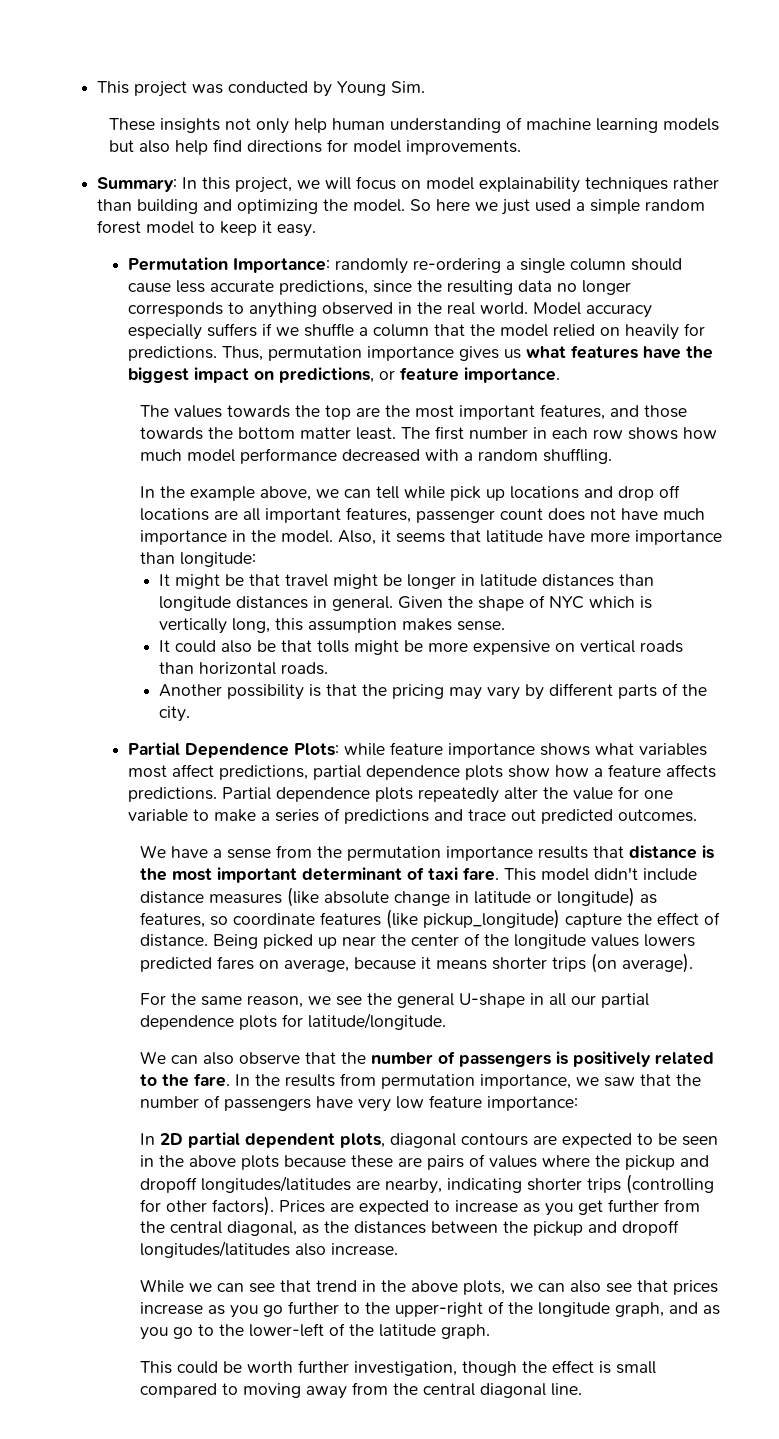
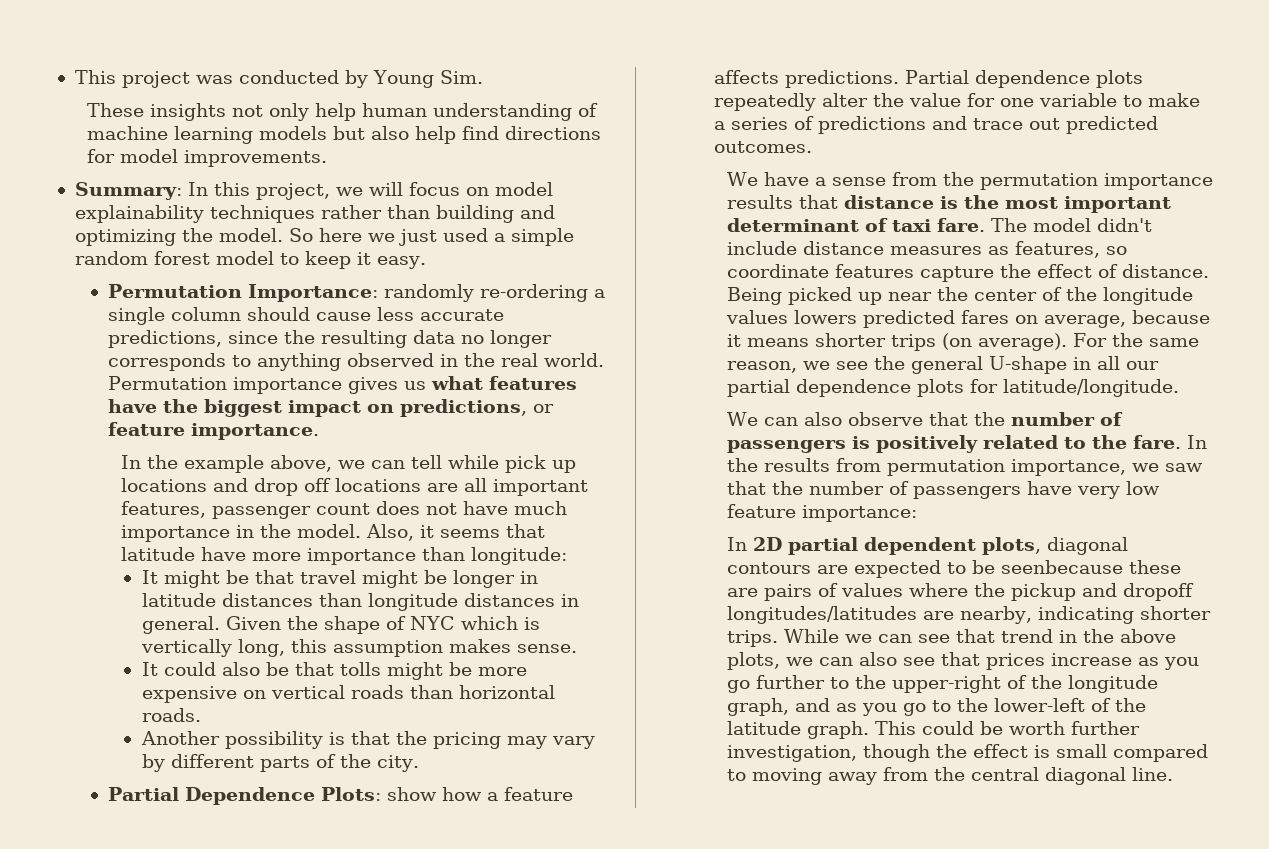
- Model accuracy especially suffers if we shuffle a column that the model relied on heavily for predictions. Thus, permutation importance gives us what features have the biggest impact on predictions, or feature importance.
+ Permutation importance gives us what features have the biggest impact on predictions, or feature importance.
- The values towards the top are the most important features, and those towards the bottom matter least. The first number in each row shows how much model performance decreased with a random shuffling.
- Partial Dependence Plots: while feature importance shows what variables most affect predictions, partial dependence plots show how a feature affects predictions.
+ Partial Dependence Plots: show how a feature affects predictions.
- This model didn't include distance measures (like absolute change in latitude or longitude) as features, so coordinate features (like pickup_longitude) capture the effect of distance.
+ The model didn't include distance measures as features, so coordinate features capture the effect of distance.
- Being picked up near the center of the longitude values lowers predicted fares on average, because it means shorter trips (on average).
- For the same reason, we see the general U-shape in all our partial dependence plots for latitude/longitude.
+ Being picked up near the center of the longitude values lowers predicted fares on average, because it means shorter trips (on average). For the same reason, we see the general U-shape in all our partial dependence plots for latitude/longitude.
- In 2D partial dependent plots, diagonal contours are expected to be seen in the above plots because these are pairs of values where the pickup and dropoff longitudes/latitudes are nearby, indicating shorter trips (controlling for other factors). Prices are expected to increase as you get further from the central diagonal, as the distances between the pickup and dropoff longitudes/latitudes also increase.
- While we can see that trend in the above plots, we can also see that prices increase as you go further to the upper-right of the longitude graph, and as you go to the lower-left of the latitude graph.
- This could be worth further investigation, though the effect is small compared to moving away from the central diagonal line.
+ In 2D partial dependent plots, diagonal contours are expected to be seenbecause these are pairs of values where the pickup and dropoff longitudes/latitudes are nearby, indicating shorter trips. While we can see that trend in the above plots, we can also see that prices increase as you go further to the upper-right of the longitude graph, and as you go to the lower-left of the latitude graph. This could be worth further investigation, though the effect is small compared to moving away from the central diagonal line.

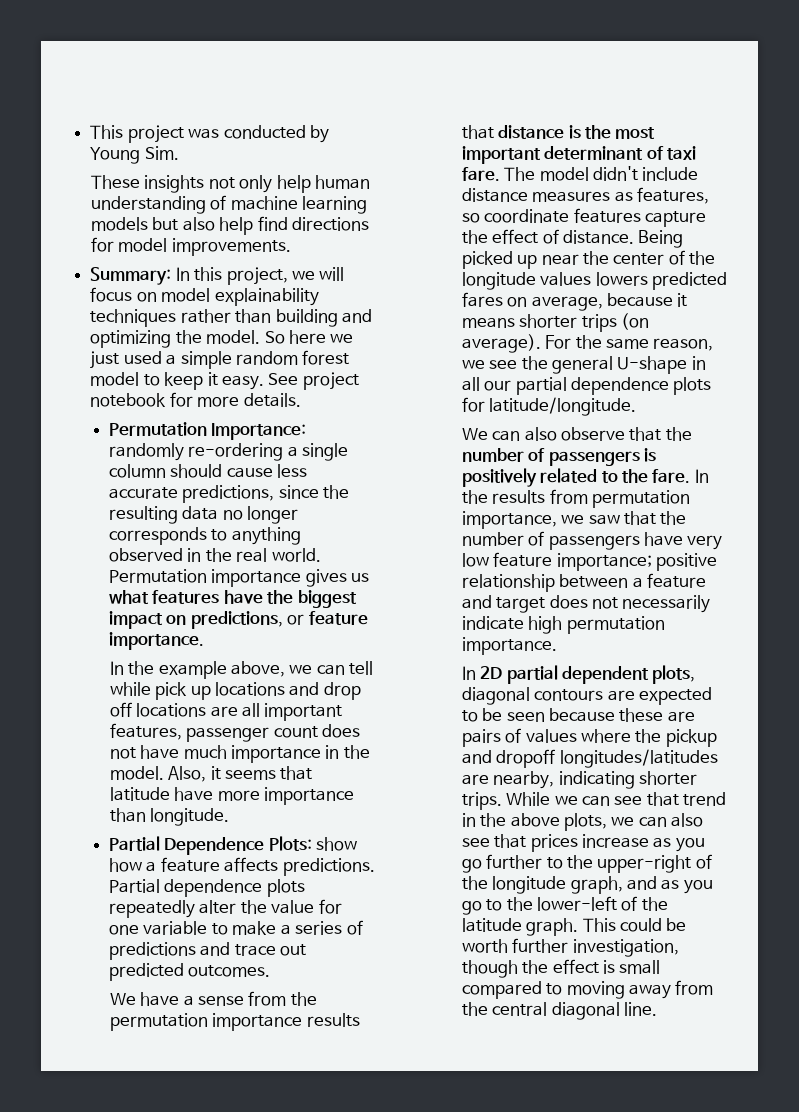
+ See project notebook for more details.
- Also, it seems that latitude have more importance than longitude:
- It might be that travel might be longer in latitude distances than longitude distances in general. Given the shape of NYC which is vertically long, this assumption makes sense.
- It could also be that tolls might be more expensive on vertical roads than horizontal roads.
- Another possibility is that the pricing may vary by different parts of the city.
+ Also, it seems that latitude have more importance than longitude.
- In the results from permutation importance, we saw that the number of passengers have very low feature importance:
+ In the results from permutation importance, we saw that the number of passengers have very low feature importance; positive relationship between a feature and target does not necessarily indicate high permutation importance.
- In 2D partial dependent plots, diagonal contours are expected to be seenbecause these are pairs of values where the pickup and dropoff longitudes/latitudes are nearby, indicating shorter trips.
+ In 2D partial dependent plots, diagonal contours are expected to be seen because these are pairs of values where the pickup and dropoff longitudes/latitudes are nearby, indicating shorter trips.

